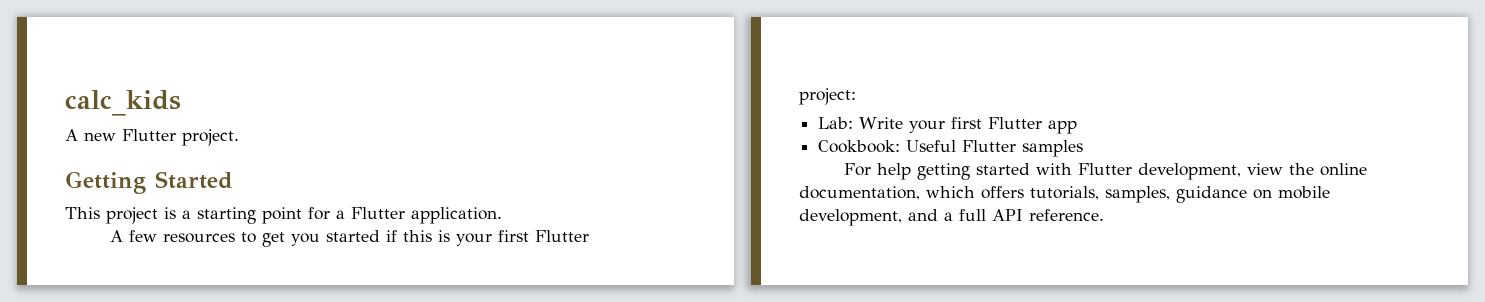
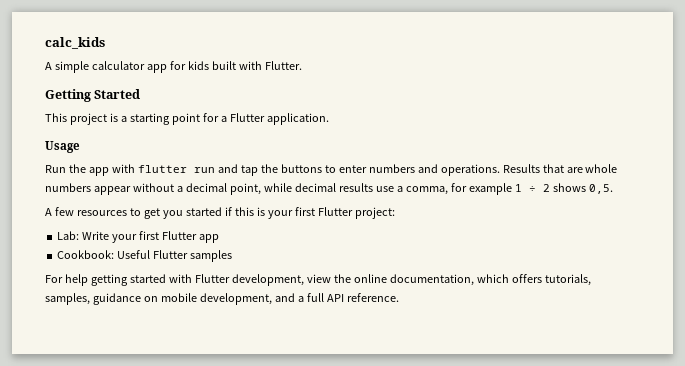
- A new Flutter project.
+ A simple calculator app for kids built with Flutter.
+ Usage
+ Run the app with flutter run and tap the buttons to enter numbers and operations. Results that are whole numbers appear without a decimal point, while decimal results use a comma, for example 1 ÷ 2 shows 0,5.

